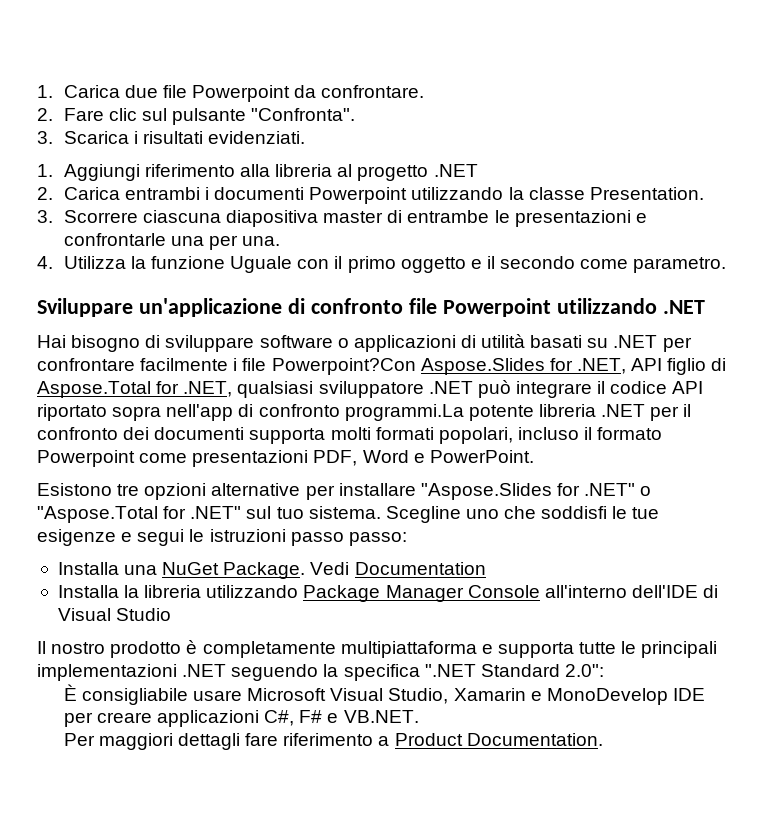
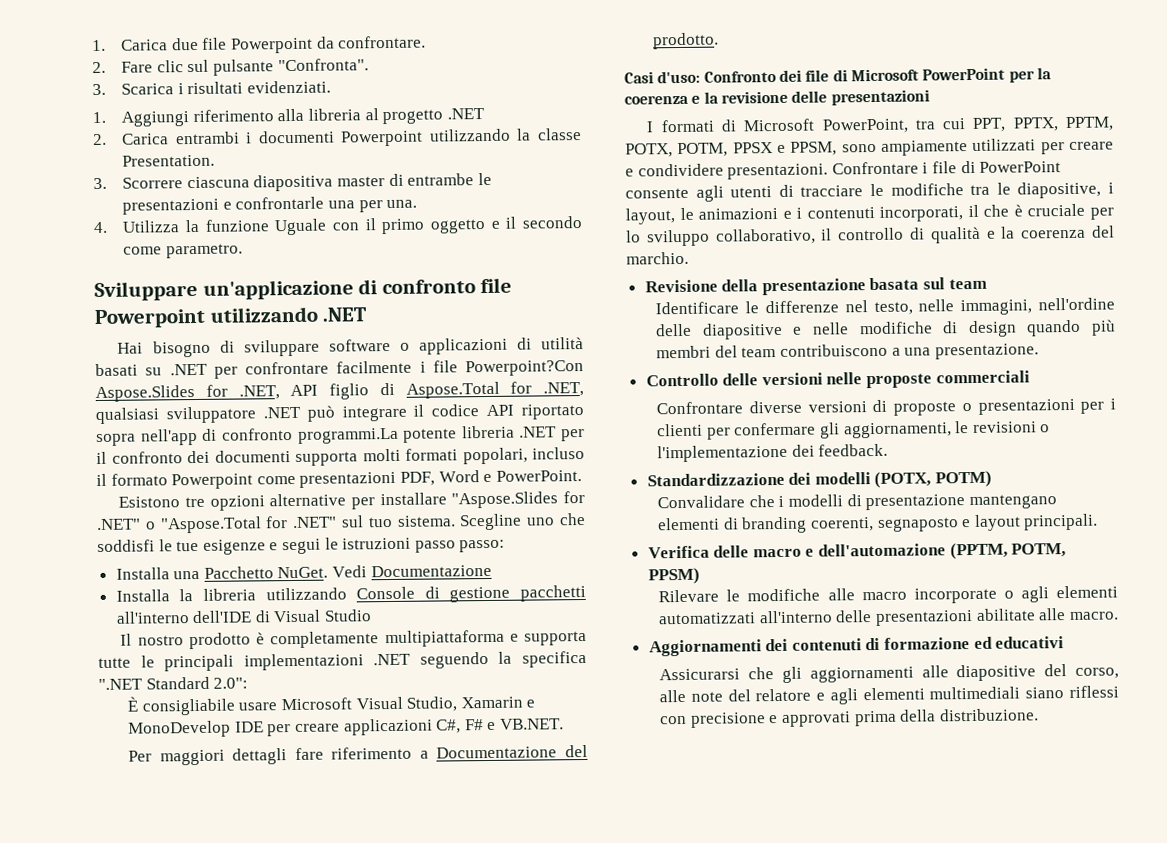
- Installa una NuGet Package. Vedi Documentation
+ Installa una Pacchetto NuGet. Vedi Documentazione
- Installa la libreria utilizzando Package Manager Console all'interno dell'IDE di Visual Studio
+ Installa la libreria utilizzando Console di gestione pacchetti all'interno dell'IDE di Visual Studio
- Per maggiori dettagli fare riferimento a Product Documentation.
+ Per maggiori dettagli fare riferimento a Documentazione del prodotto.
+ Casi d'uso: Confronto dei file di Microsoft PowerPoint per la coerenza e la revisione delle presentazioni
+ I formati di Microsoft PowerPoint, tra cui PPT, PPTX, PPTM, POTX, POTM, PPSX e PPSM, sono ampiamente utilizzati per creare e condividere presentazioni. Confrontare i file di PowerPoint consente agli utenti di tracciare le modifiche tra le diapositive, i layout, le animazioni e i contenuti incorporati, il che è cruciale per lo sviluppo collaborativo, il controllo di qualità e la coerenza del marchio.
+ Revisione della presentazione basata sul team
+ Identificare le differenze nel testo, nelle immagini, nell'ordine delle diapositive e nelle modifiche di design quando più membri del team contribuiscono a una presentazione.
+ Controllo delle versioni nelle proposte commerciali
+ Confrontare diverse versioni di proposte o presentazioni per i clienti per confermare gli aggiornamenti, le revisioni o l'implementazione dei feedback.
+ Standardizzazione dei modelli (POTX, POTM)
+ Convalidare che i modelli di presentazione mantengano elementi di branding coerenti, segnaposto e layout principali.
+ Verifica delle macro e dell'automazione (PPTM, POTM, PPSM)
+ Rilevare le modifiche alle macro incorporate o agli elementi automatizzati all'interno delle presentazioni abilitate alle macro.
+ Aggiornamenti dei contenuti di formazione ed educativi
+ Assicurarsi che gli aggiornamenti alle diapositive del corso, alle note del relatore e agli elementi multimediali siano riflessi con precisione e approvati prima della distribuzione.

